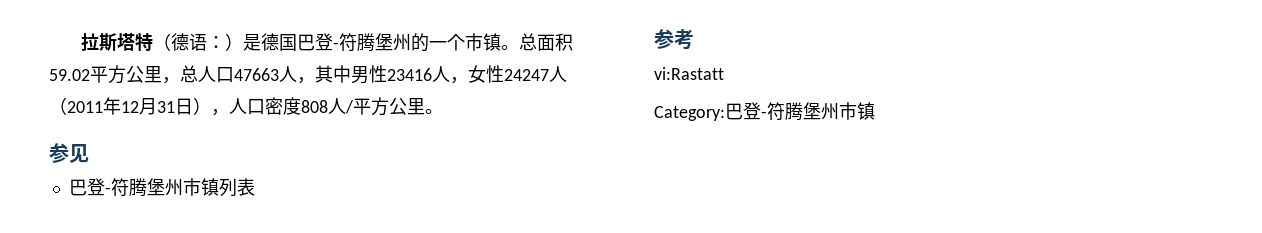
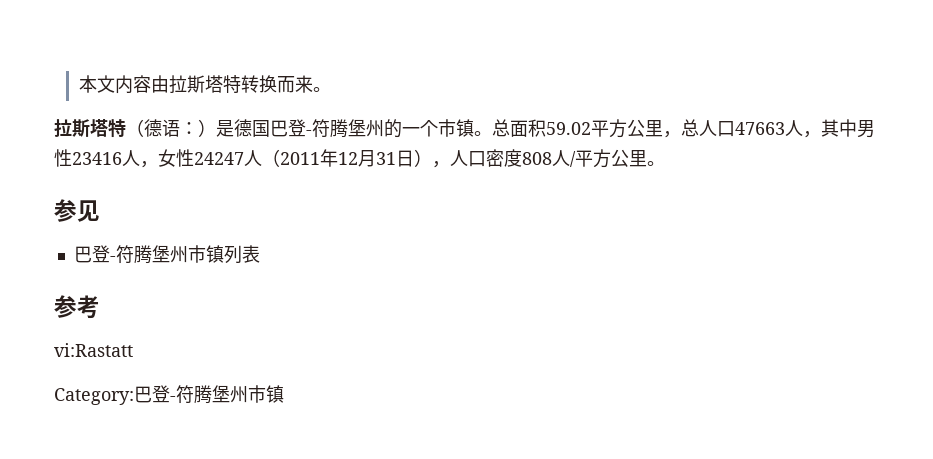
+ 本文内容由拉斯塔特转换而来。

